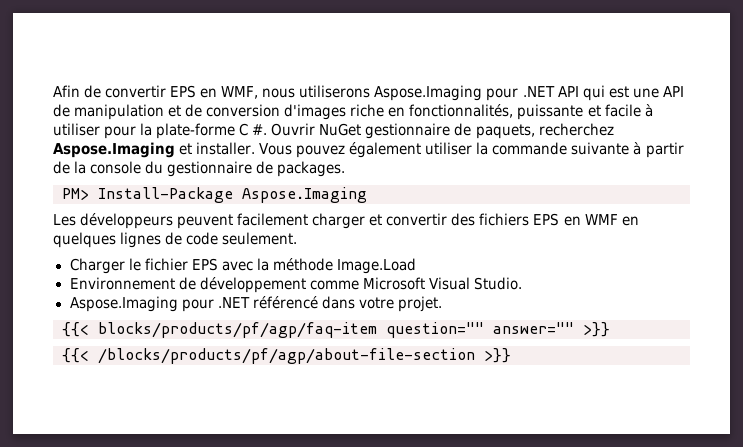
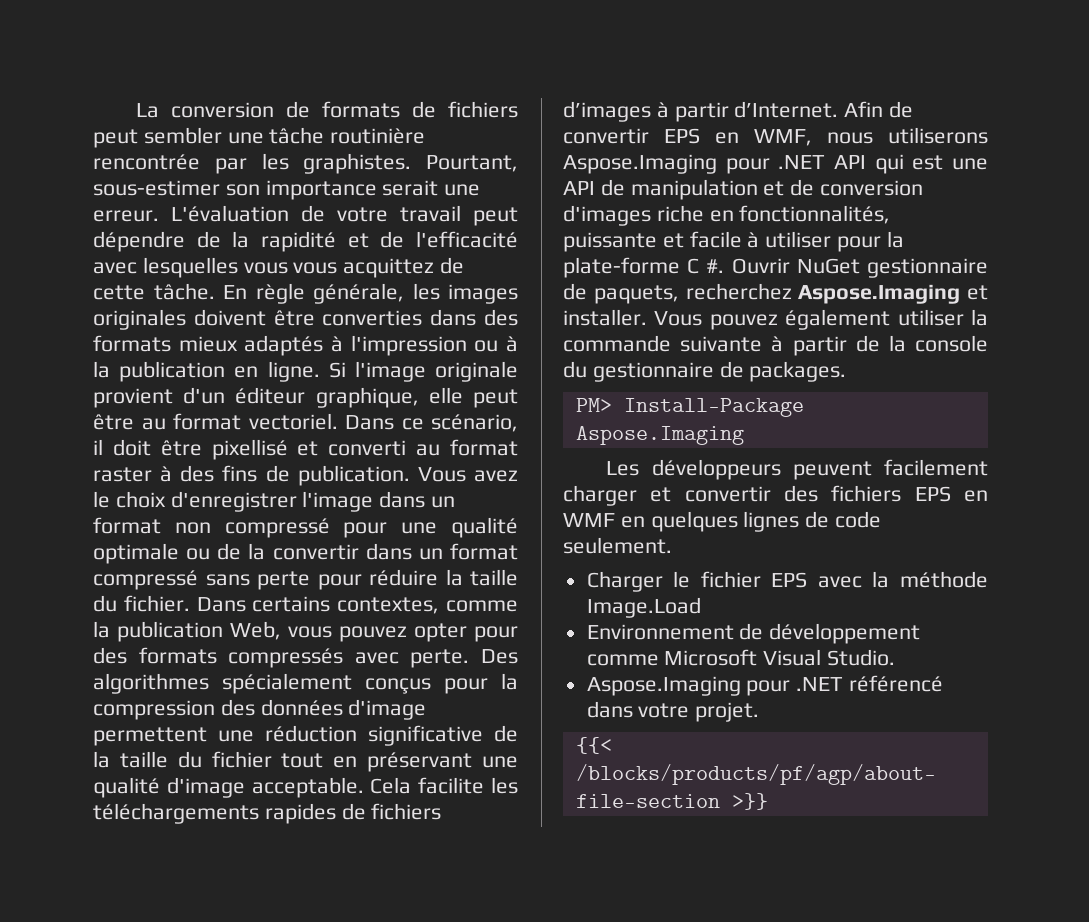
+ La conversion de formats de fichiers peut sembler une tâche routinière rencontrée par les graphistes. Pourtant, sous-estimer son importance serait une erreur. L'évaluation de votre travail peut dépendre de la rapidité et de l'efficacité avec lesquelles vous vous acquittez de cette tâche. En règle générale, les images originales doivent être converties dans des formats mieux adaptés à l'impression ou à la publication en ligne. Si l'image originale provient d'un éditeur graphique, elle peut être au format vectoriel. Dans ce scénario, il doit être pixellisé et converti au format raster à des fins de publication. Vous avez le choix d'enregistrer l'image dans un format non compressé pour une qualité optimale ou de la convertir dans un format compressé sans perte pour réduire la taille du fichier. Dans certains contextes, comme la publication Web, vous pouvez opter pour des formats compressés avec perte. Des algorithmes spécialement conçus pour la compression des données d'image permettent une réduction significative de la taille du fichier tout en préservant une qualité d'image acceptable. Cela facilite les téléchargements rapides de fichiers d’images à partir d’Internet.
- {{< blocks/products/pf/agp/faq-item question="" answer="" >}}

